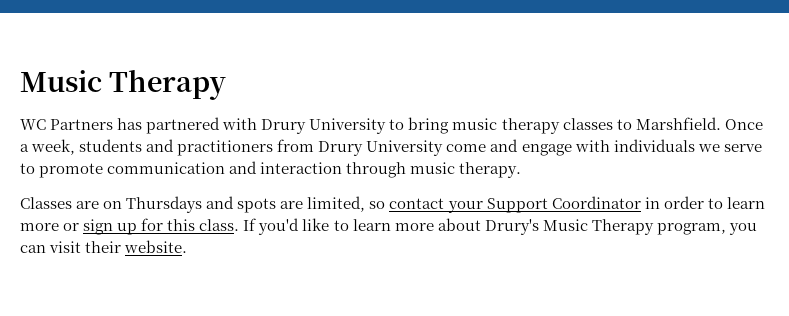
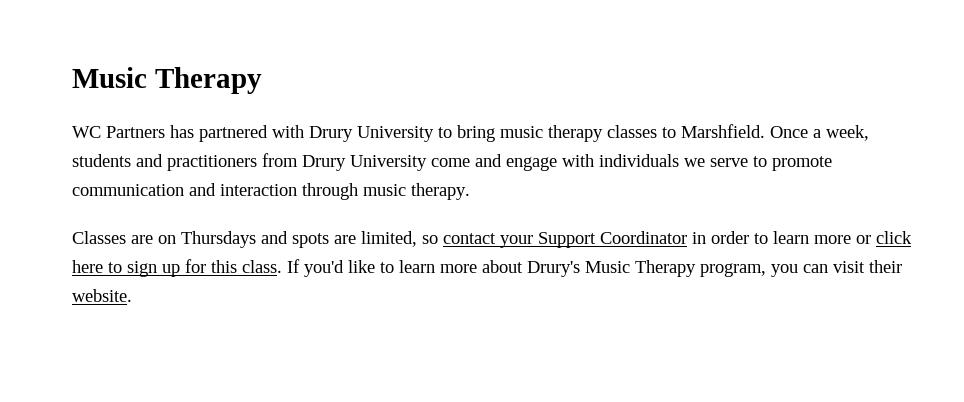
- Classes are on Thursdays and spots are limited, so contact your Support Coordinator in order to learn more or sign up for this class.
+ Classes are on Thursdays and spots are limited, so contact your Support Coordinator in order to learn more or click here to sign up for this class.

